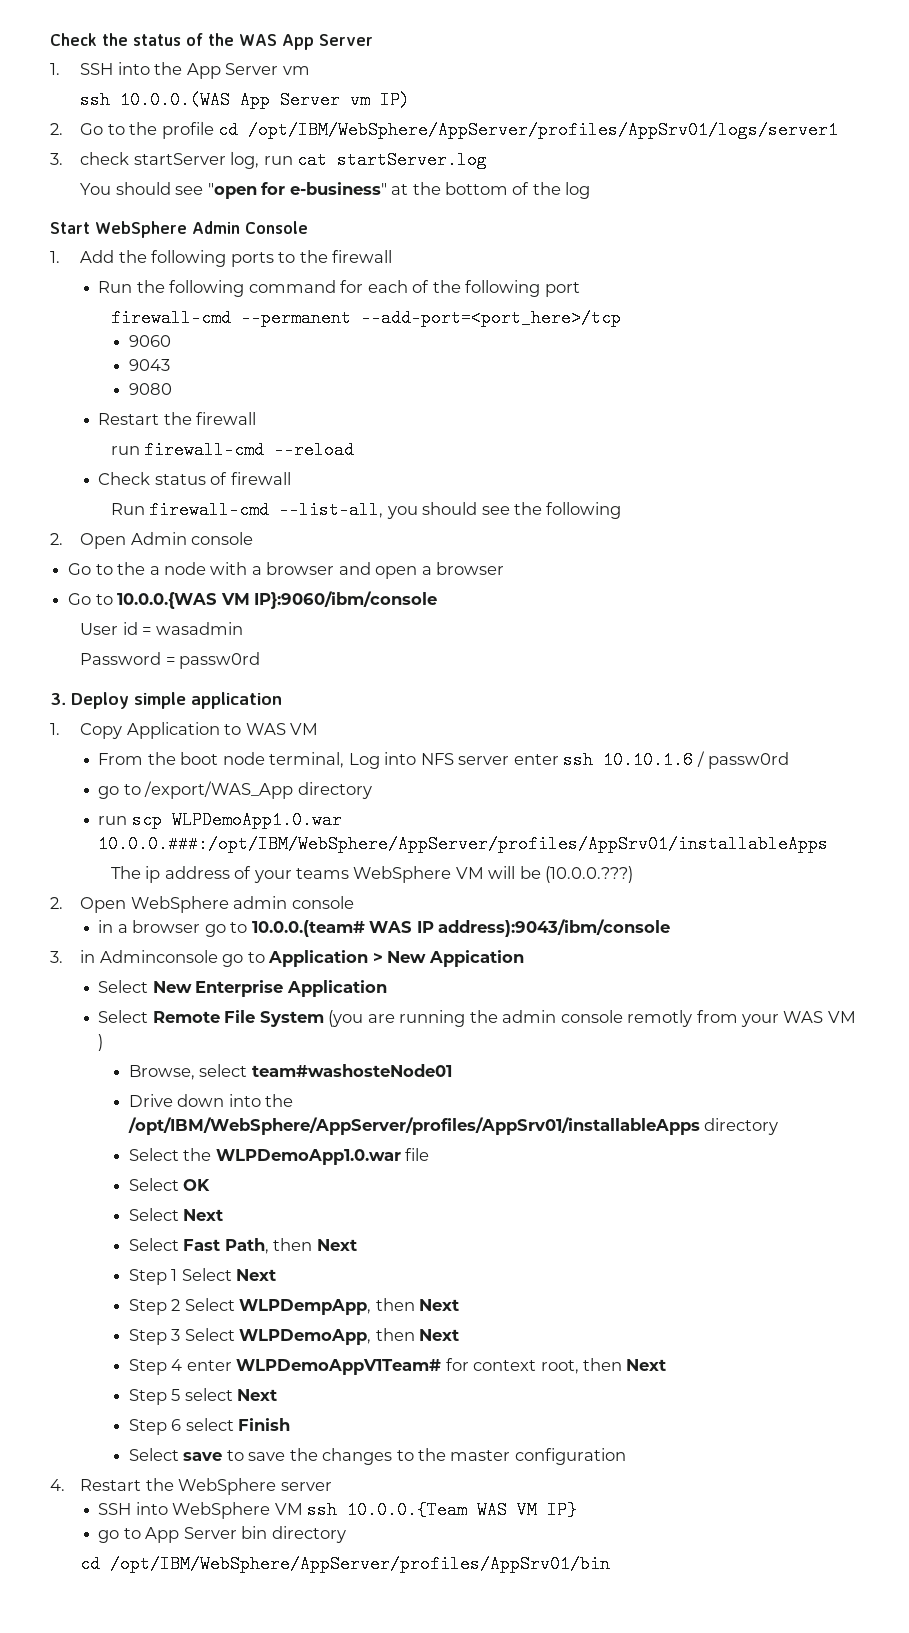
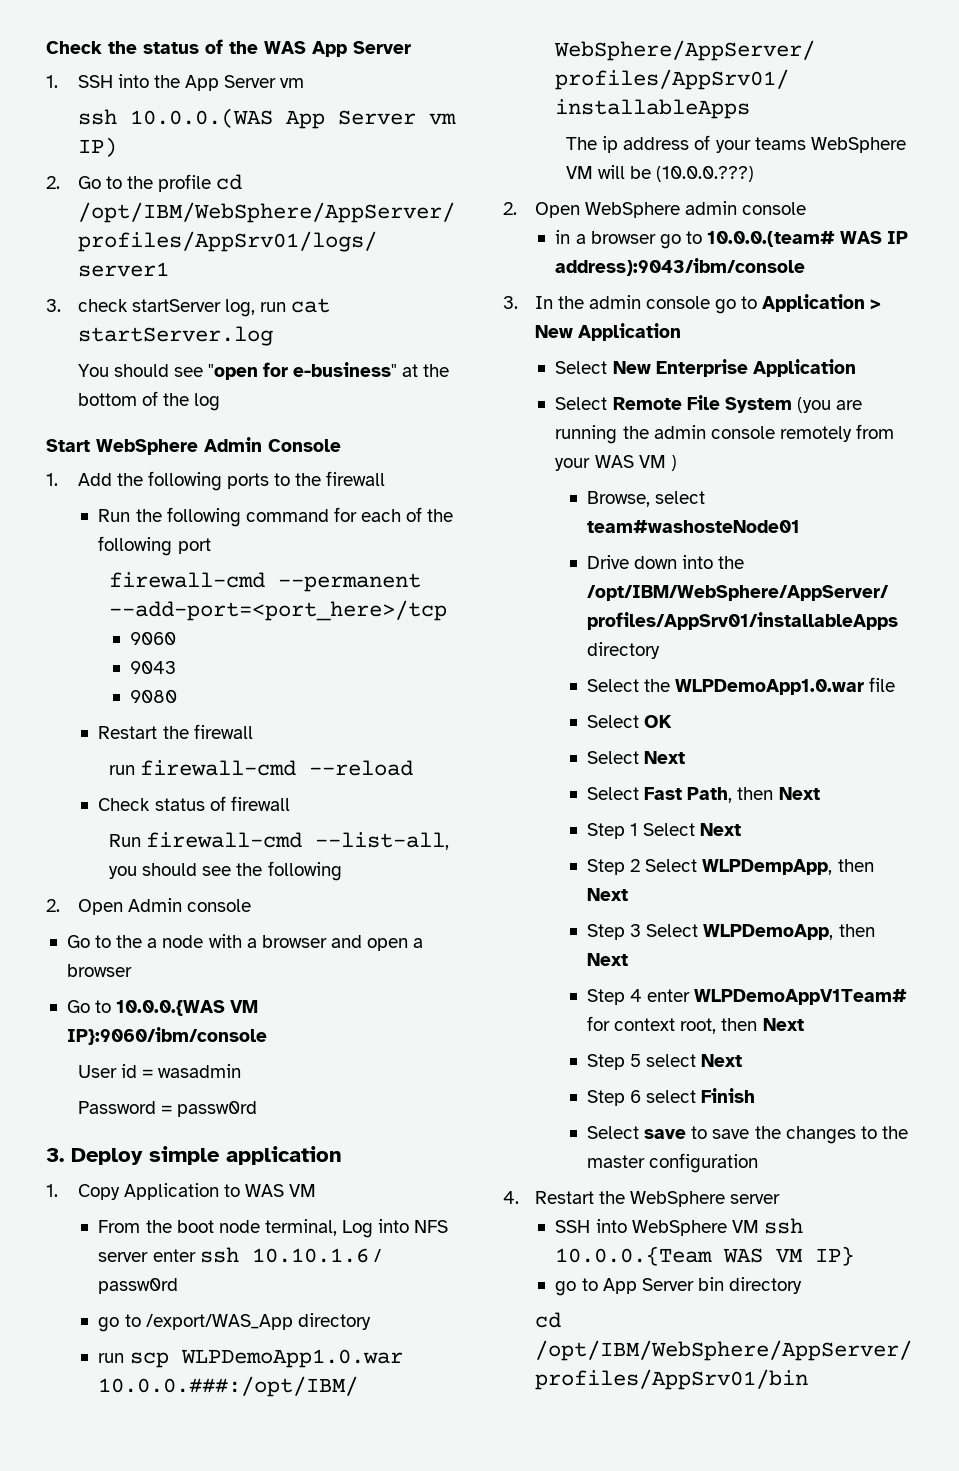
- 3. in Adminconsole go to Application > New Appication
+ 3. In the admin console go to Application > New Application
- Select Remote File System (you are running the admin console remotly from your WAS VM )
+ Select Remote File System (you are running the admin console remotely from your WAS VM )

